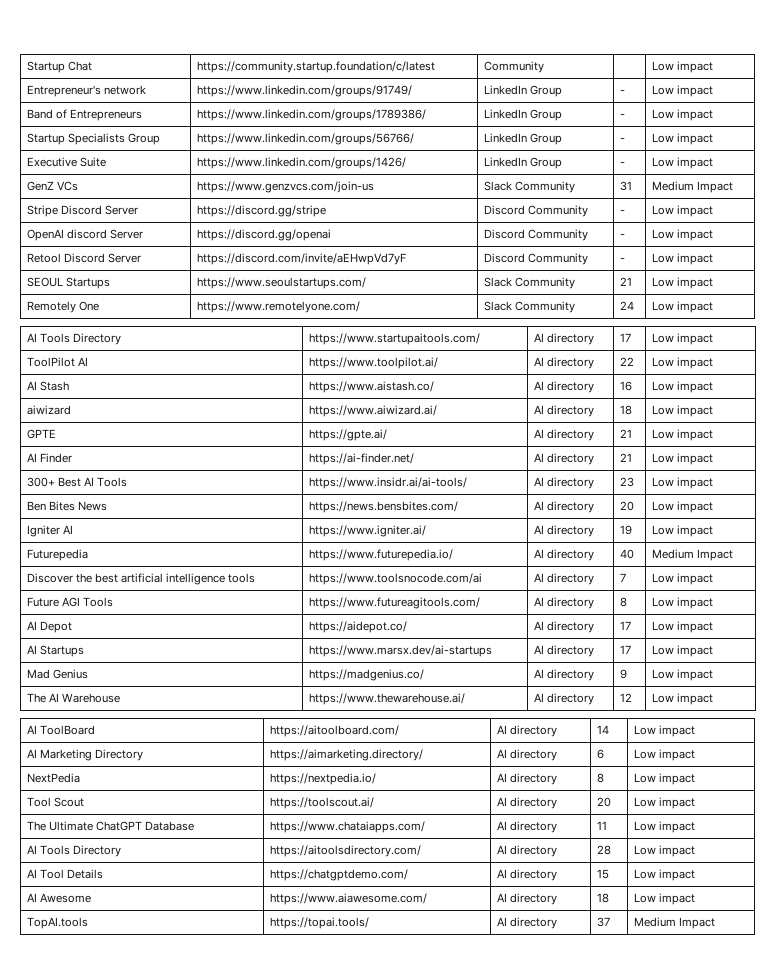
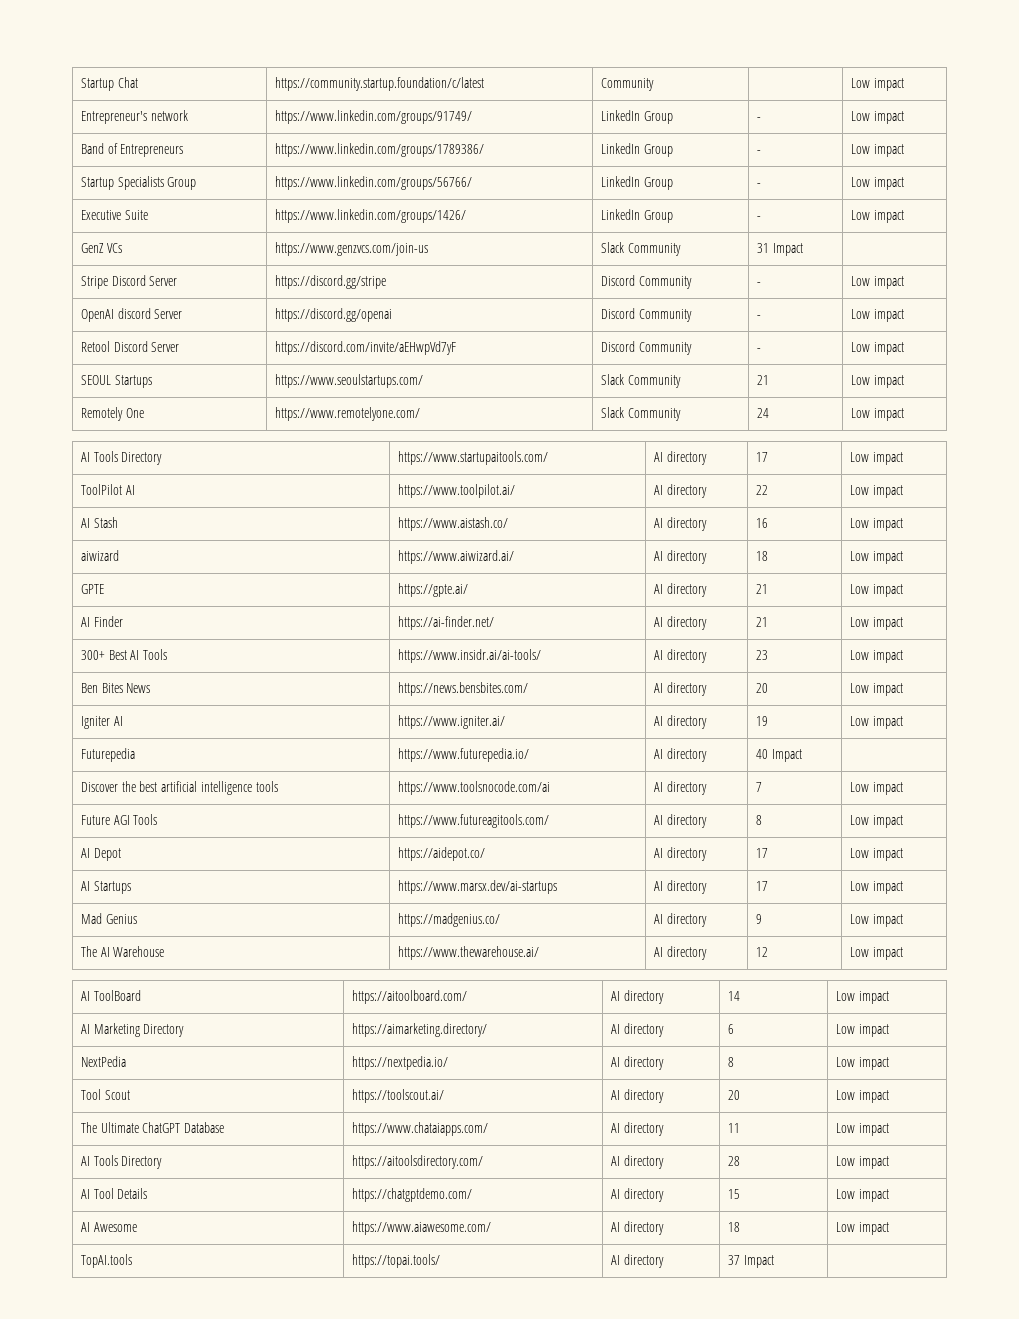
- GenZ VCs | https://www.genzvcs.com/join-us | Slack Community | 31 | Medium Impact
+ GenZ VCs | https://www.genzvcs.com/join-us | Slack Community | 31 Impact |
- Futurepedia | https://www.futurepedia.io/ | AI directory | 40 | Medium Impact
+ Futurepedia | https://www.futurepedia.io/ | AI directory | 40 Impact |
- TopAI.tools | https://topai.tools/ | AI directory | 37 | Medium Impact
+ TopAI.tools | https://topai.tools/ | AI directory | 37 Impact |

